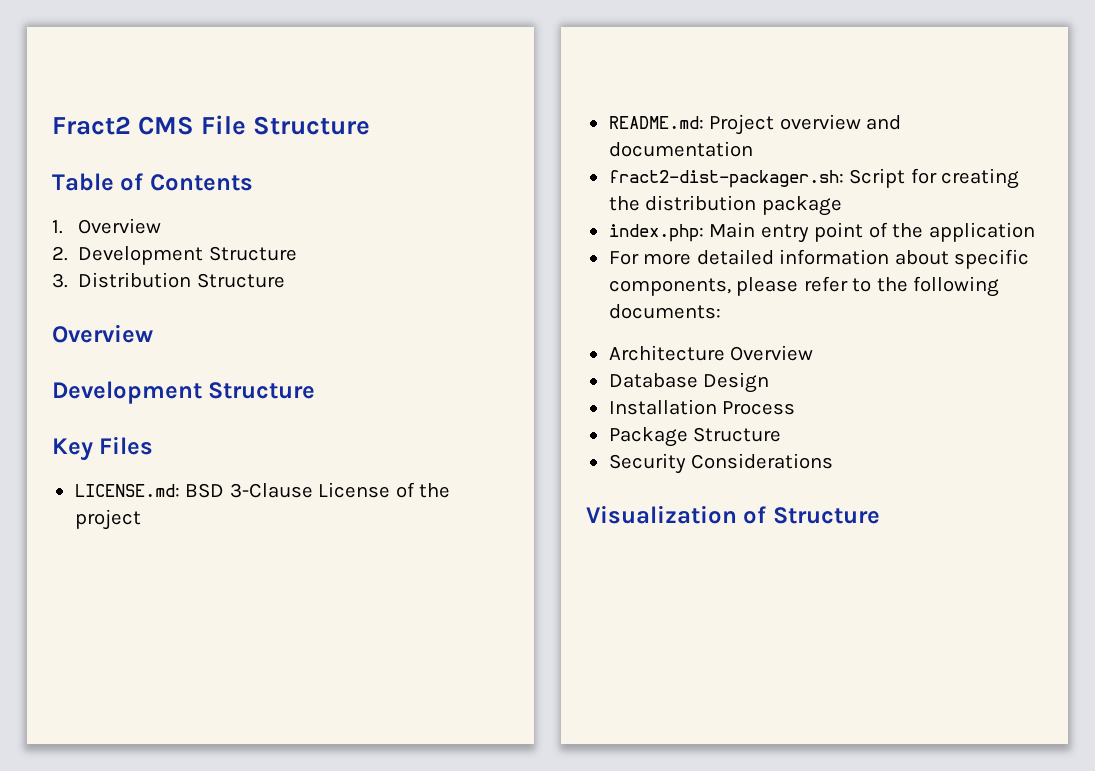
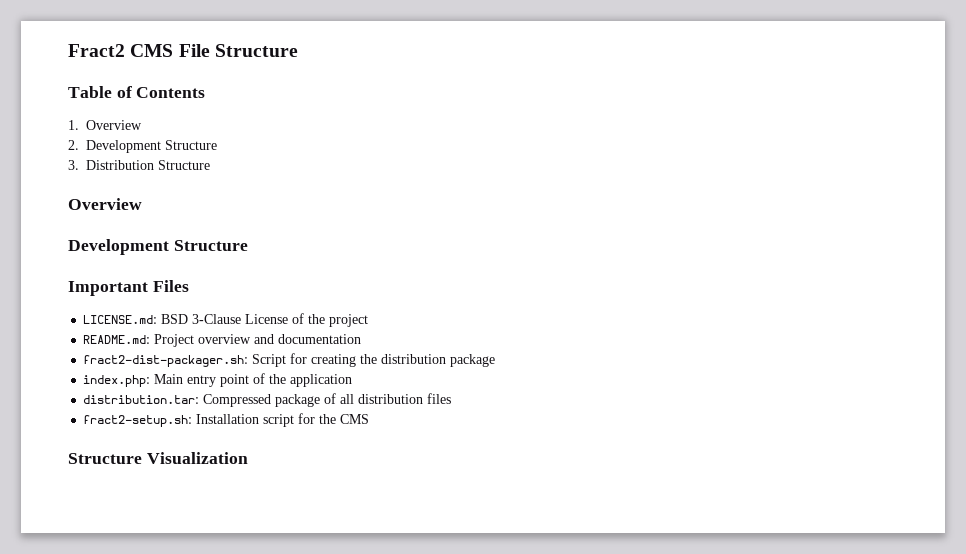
- Key Files
+ Important Files
- For more detailed information about specific components, please refer to the following documents:
- Architecture Overview
- Database Design
- Installation Process
- Package Structure
- Security Considerations
- Visualization of Structure
+ distribution.tar: Compressed package of all distribution files
+ fract2-setup.sh: Installation script for the CMS
+ Structure Visualization

